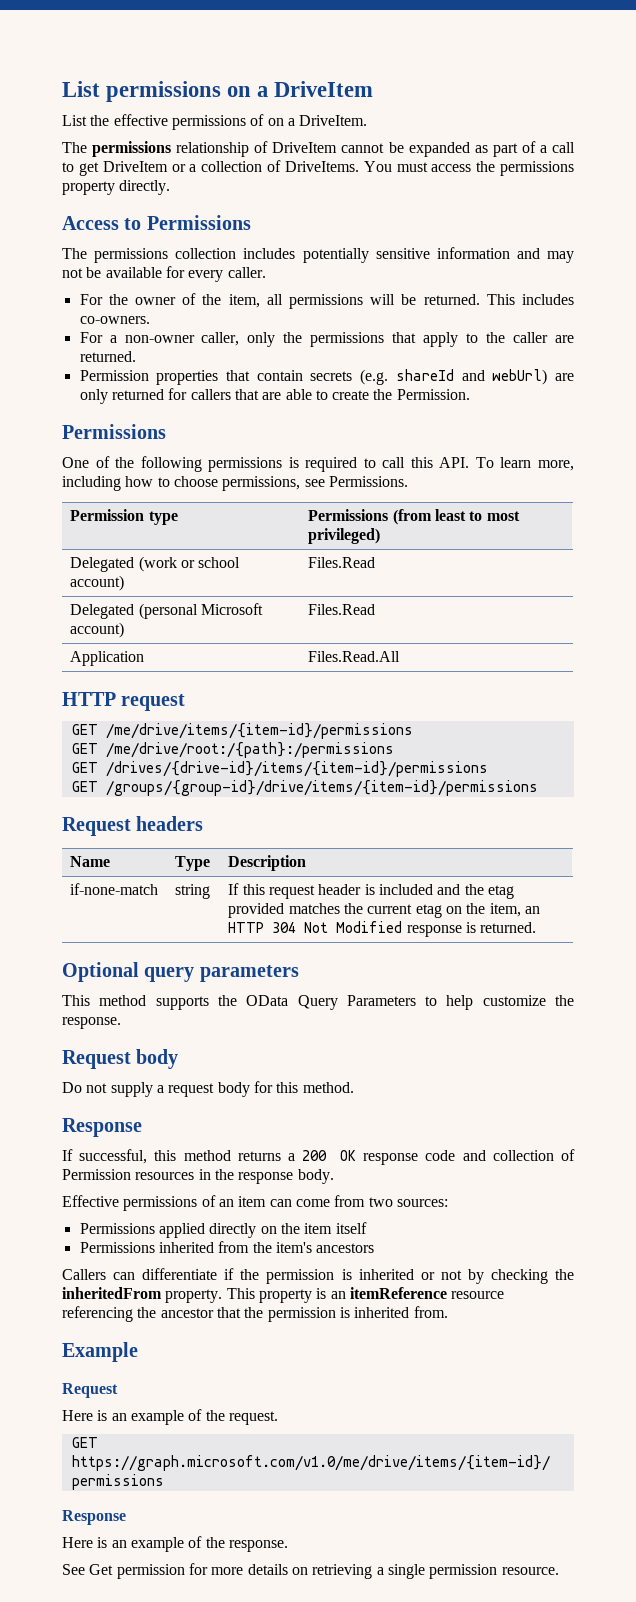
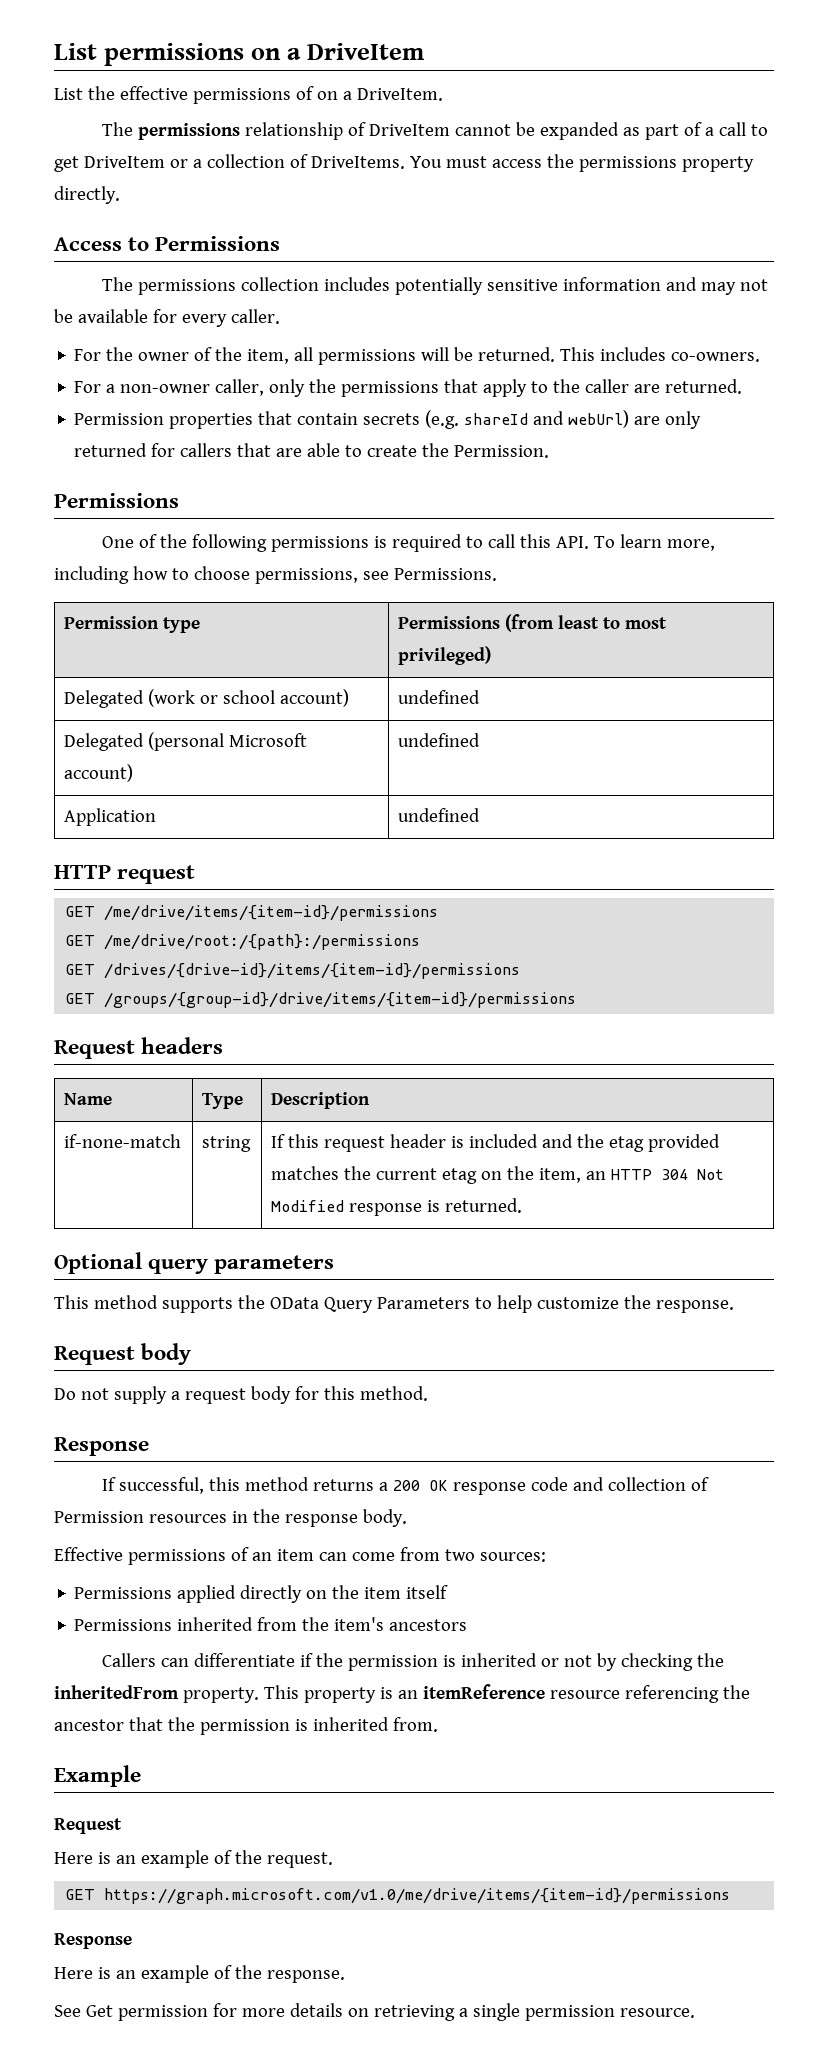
- Delegated (work or school account) | Files.Read
+ Delegated (work or school account) | undefined
- Delegated (personal Microsoft account) | Files.Read
+ Delegated (personal Microsoft account) | undefined
- Application | Files.Read.All
+ Application | undefined

